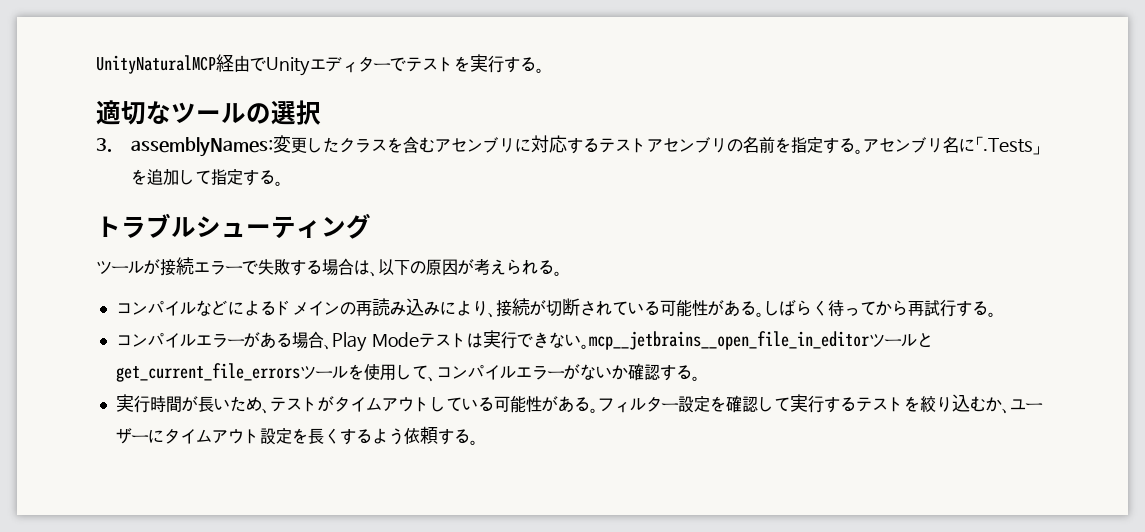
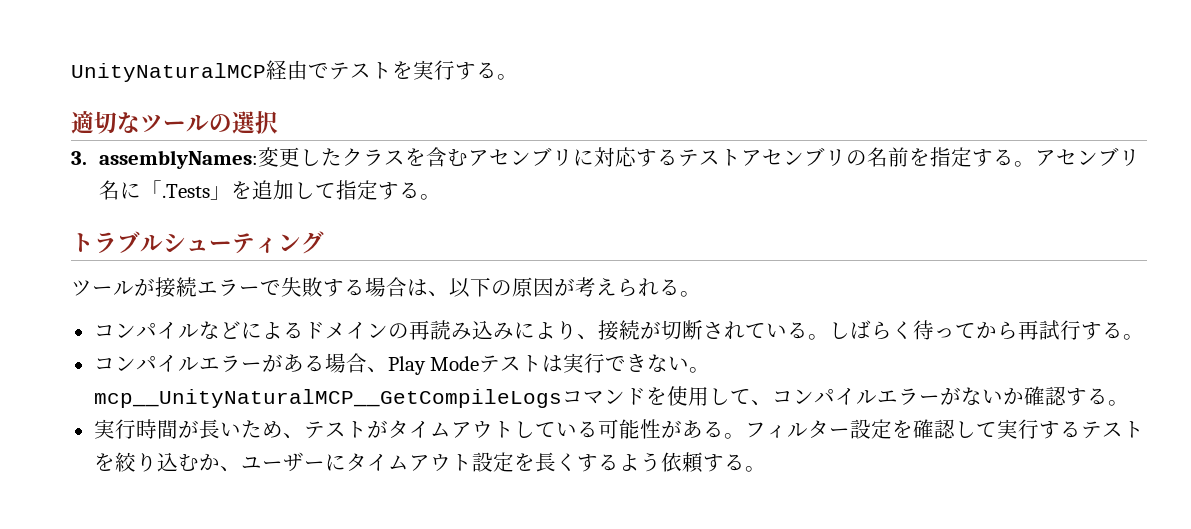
- UnityNaturalMCP経由でUnityエディターでテストを実行する。
+ UnityNaturalMCP経由でテストを実行する。
- コンパイルなどによるドメインの再読み込みにより、接続が切断されている可能性がある。
+ コンパイルなどによるドメインの再読み込みにより、接続が切断されている。
- コンパイルエラーがある場合、Play Modeテストは実行できない。mcp__jetbrains__open_file_in_editorツールとget_current_file_errorsツールを使用して、コンパイルエラーがないか確認する。
+ コンパイルエラーがある場合、Play Modeテストは実行できない。mcp__UnityNaturalMCP__GetCompileLogsコマンドを使用して、コンパイルエラーがないか確認する。

